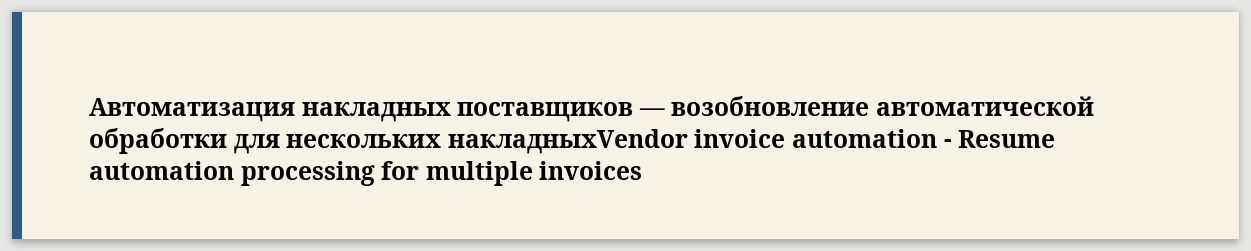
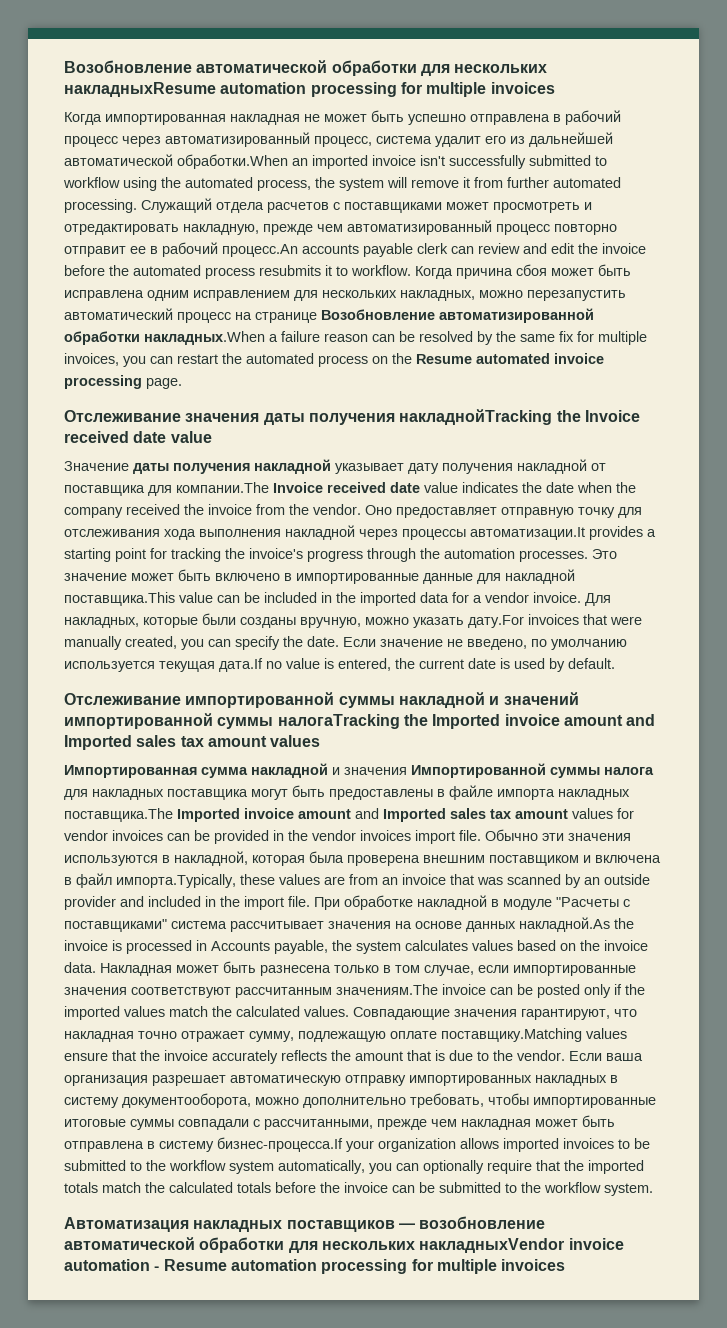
+ Возобновление автоматической обработки для нескольких накладныхResume automation processing for multiple invoices
+ Когда импортированная накладная не может быть успешно отправлена в рабочий процесс через автоматизированный процесс, система удалит его из дальнейшей автоматической обработки.When an imported invoice isn't successfully submitted to workflow using the automated process, the system will remove it from further automated processing. Служащий отдела расчетов с поставщиками может просмотреть и отредактировать накладную, прежде чем автоматизированный процесс повторно отправит ее в рабочий процесс.An accounts payable clerk can review and edit the invoice before the automated process resubmits it to workflow. Когда причина сбоя может быть исправлена одним исправлением для нескольких накладных, можно перезапустить автоматический процесс на странице Возобновление автоматизированной обработки накладных.When a failure reason can be resolved by the same fix for multiple invoices, you can restart the automated process on the Resume automated invoice processing page.
+ Отслеживание значения даты получения накладнойTracking the Invoice received date value
+ Значение даты получения накладной указывает дату получения накладной от поставщика для компании.The Invoice received date value indicates the date when the company received the invoice from the vendor. Оно предоставляет отправную точку для отслеживания хода выполнения накладной через процессы автоматизации.It provides a starting point for tracking the invoice's progress through the automation processes. Это значение может быть включено в импортированные данные для накладной поставщика.This value can be included in the imported data for a vendor invoice. Для накладных, которые были созданы вручную, можно указать дату.For invoices that were manually created, you can specify the date. Если значение не введено, по умолчанию используется текущая дата.If no value is entered, the current date is used by default.
+ Отслеживание импортированной суммы накладной и значений импортированной суммы налогаTracking the Imported invoice amount and Imported sales tax amount values
+ Импортированная сумма накладной и значения Импортированной суммы налога для накладных поставщика могут быть предоставлены в файле импорта накладных поставщика.The Imported invoice amount and Imported sales tax amount values for vendor invoices can be provided in the vendor invoices import file. Обычно эти значения используются в накладной, которая была проверена внешним поставщиком и включена в файл импорта.Typically, these values are from an invoice that was scanned by an outside provider and included in the import file. При обработке накладной в модуле "Расчеты с поставщиками" система рассчитывает значения на основе данных накладной.As the invoice is processed in Accounts payable, the system calculates values based on the invoice data. Накладная может быть разнесена только в том случае, если импортированные значения соответствуют рассчитанным значениям.The invoice can be posted only if the imported values match the calculated values. Совпадающие значения гарантируют, что накладная точно отражает сумму, подлежащую оплате поставщику.Matching values ensure that the invoice accurately reflects the amount that is due to the vendor. Если ваша организация разрешает автоматическую отправку импортированных накладных в систему документооборота, можно дополнительно требовать, чтобы импортированные итоговые суммы совпадали с рассчитанными, прежде чем накладная может быть отправлена в систему бизнес-процесса.If your organization allows imported invoices to be submitted to the workflow system automatically, you can optionally require that the imported totals match the calculated totals before the invoice can be submitted to the workflow system.

